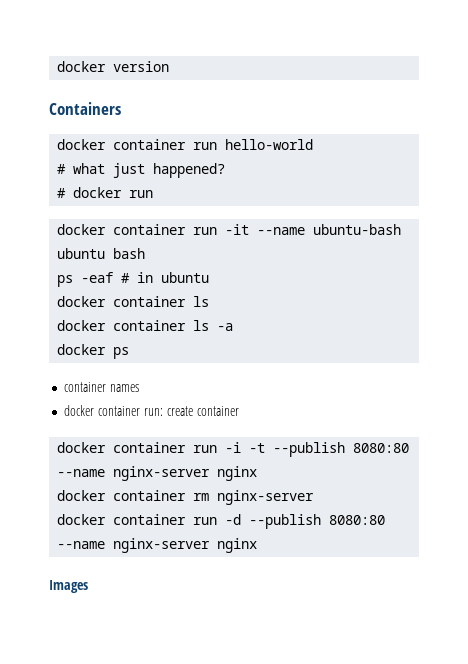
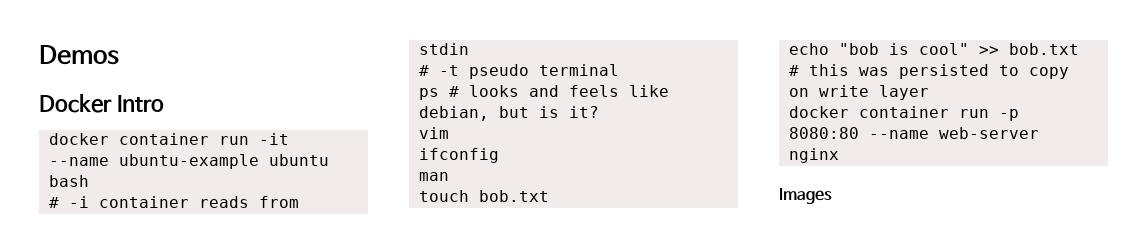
- docker version
- Containers
- docker container run hello-world
- # what just happened?
- # docker run
+ Demos
+ Docker Intro
- docker container run -it --name ubuntu-bash ubuntu bash
+ docker container run -it --name ubuntu-example ubuntu bash
- ps -eaf # in ubuntu
- docker container ls
- docker container ls -a
- docker ps
- container names
- docker container run: create container
- docker container run -i -t --publish 8080:80 --name nginx-server nginx
- docker container rm nginx-server
- docker container run -d --publish 8080:80 --name nginx-server nginx
+ # -i container reads from stdin
+ # -t pseudo terminal
+ ps # looks and feels like debian, but is it?
+ vim
+ ifconfig
+ man
+ touch bob.txt
+ echo "bob is cool" >> bob.txt # this was persisted to copy on write layer
+ docker container run -p 8080:80 --name web-server nginx

